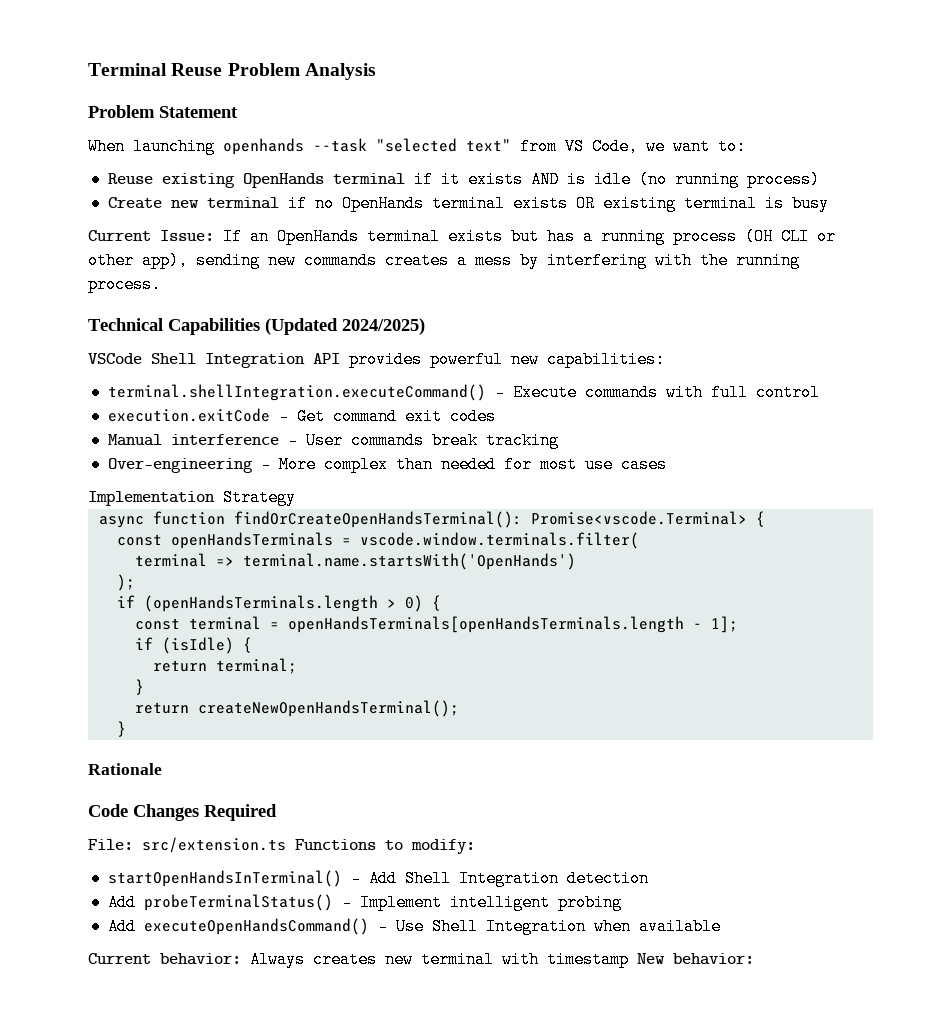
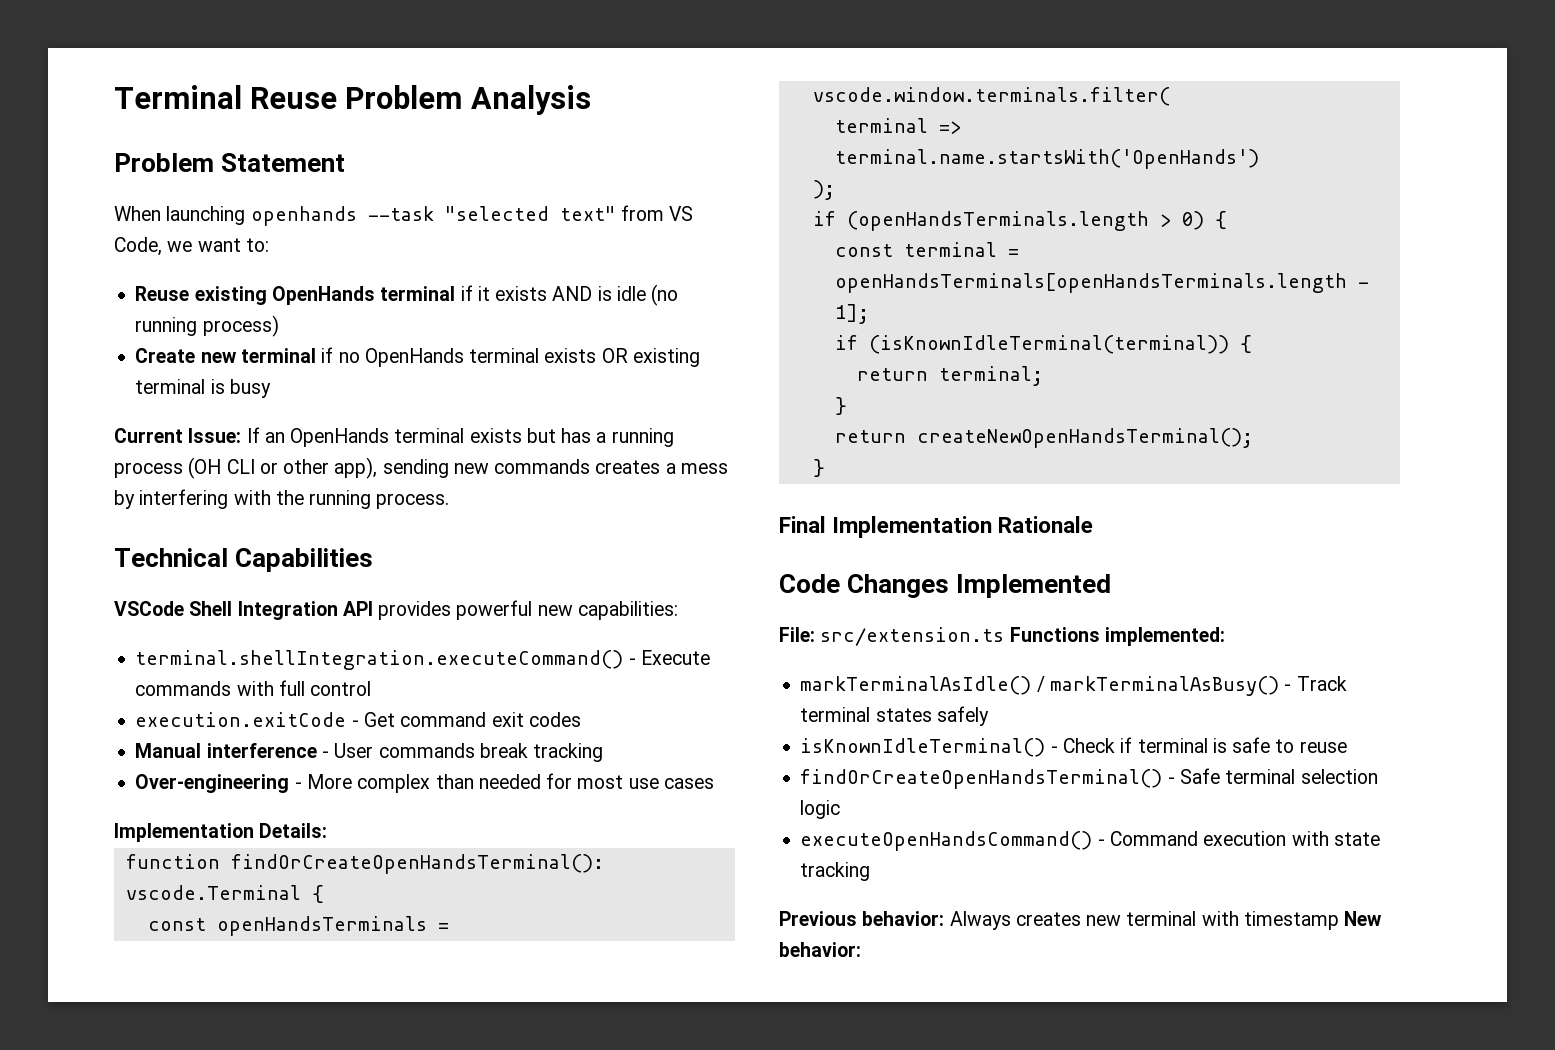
- Technical Capabilities (Updated 2024/2025)
+ Technical Capabilities
- Implementation Strategy
- async function findOrCreateOpenHandsTerminal(): Promise<vscode.Terminal> {
+ Implementation Details:
+ function findOrCreateOpenHandsTerminal(): vscode.Terminal {
- if (isIdle) {
+ if (isKnownIdleTerminal(terminal)) {
- Rationale
+ Final Implementation Rationale
- Code Changes Required
+ Code Changes Implemented
- File: src/extension.ts Functions to modify:
- startOpenHandsInTerminal() - Add Shell Integration detection
- Add probeTerminalStatus() - Implement intelligent probing
- Add executeOpenHandsCommand() - Use Shell Integration when available
- Current behavior: Always creates new terminal with timestamp New behavior:
+ File: src/extension.ts Functions implemented:
+ markTerminalAsIdle() / markTerminalAsBusy() - Track terminal states safely
+ isKnownIdleTerminal() - Check if terminal is safe to reuse
+ findOrCreateOpenHandsTerminal() - Safe terminal selection logic
+ executeOpenHandsCommand() - Command execution with state tracking
+ Previous behavior: Always creates new terminal with timestamp New behavior:

